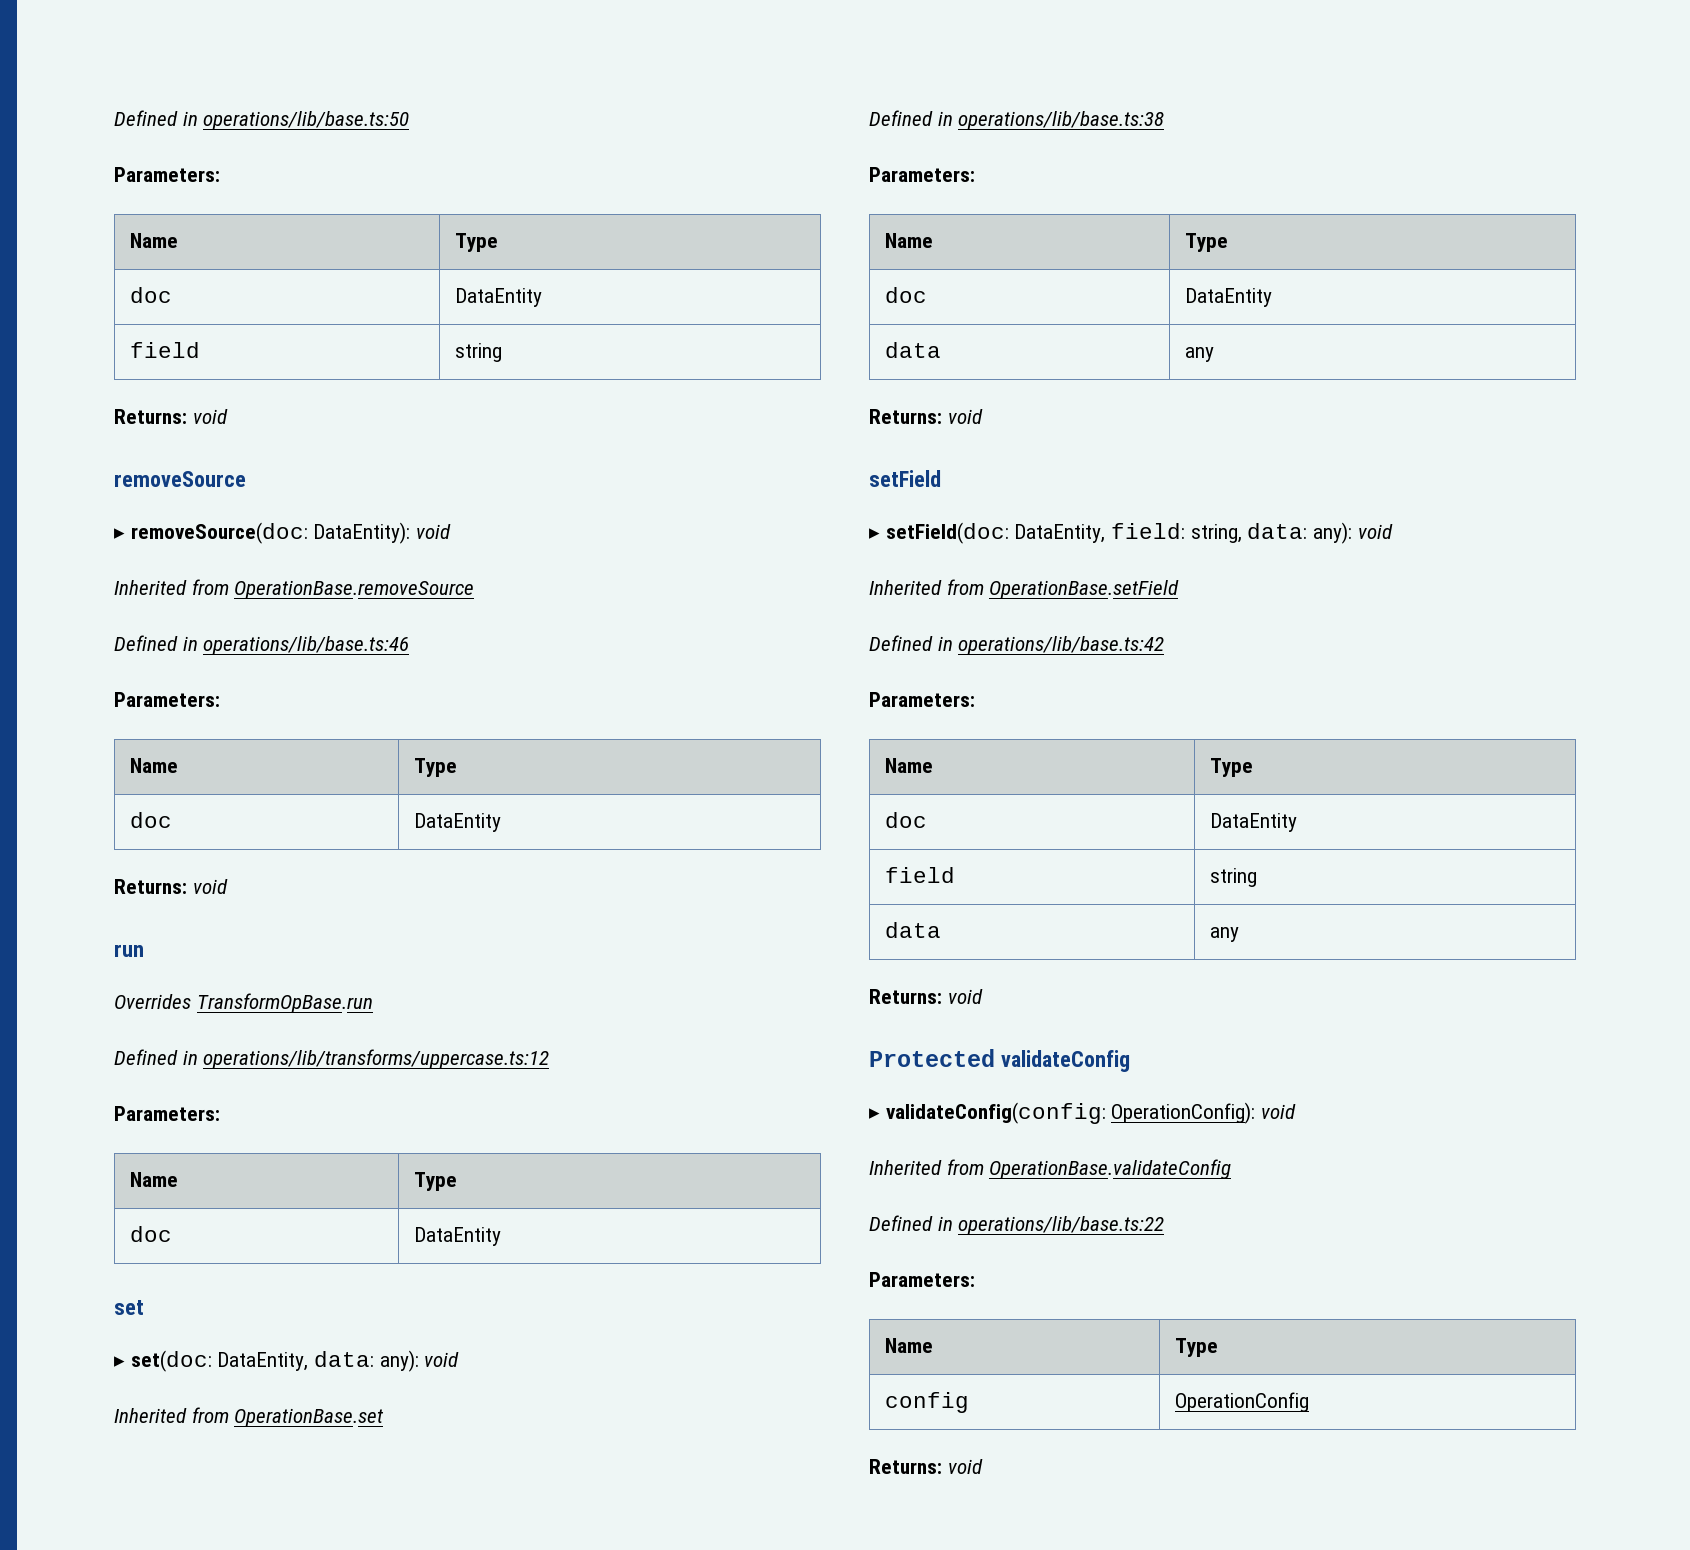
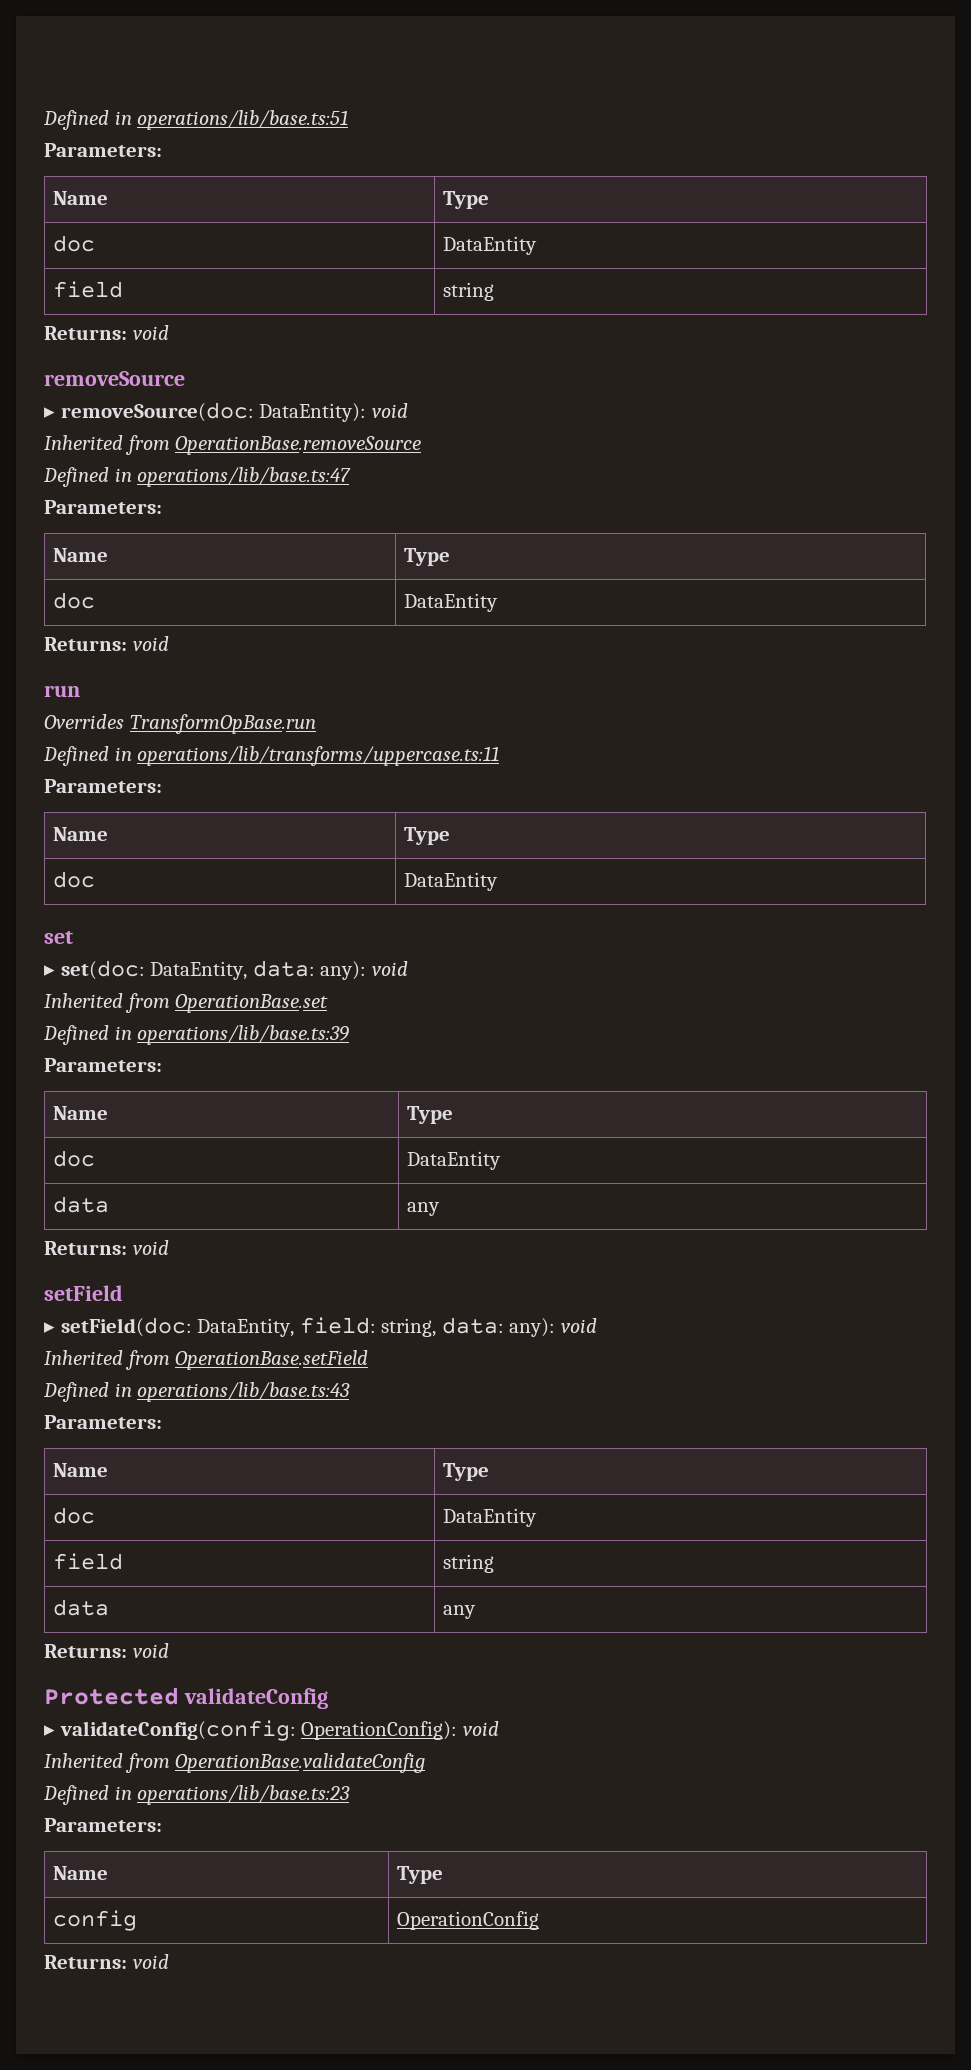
- Defined in operations/lib/base.ts:50
+ Defined in operations/lib/base.ts:51
- Defined in operations/lib/base.ts:46
+ Defined in operations/lib/base.ts:47
- Defined in operations/lib/transforms/uppercase.ts:12
+ Defined in operations/lib/transforms/uppercase.ts:11
- Defined in operations/lib/base.ts:38
+ Defined in operations/lib/base.ts:39
- Defined in operations/lib/base.ts:42
+ Defined in operations/lib/base.ts:43
- Defined in operations/lib/base.ts:22
+ Defined in operations/lib/base.ts:23

